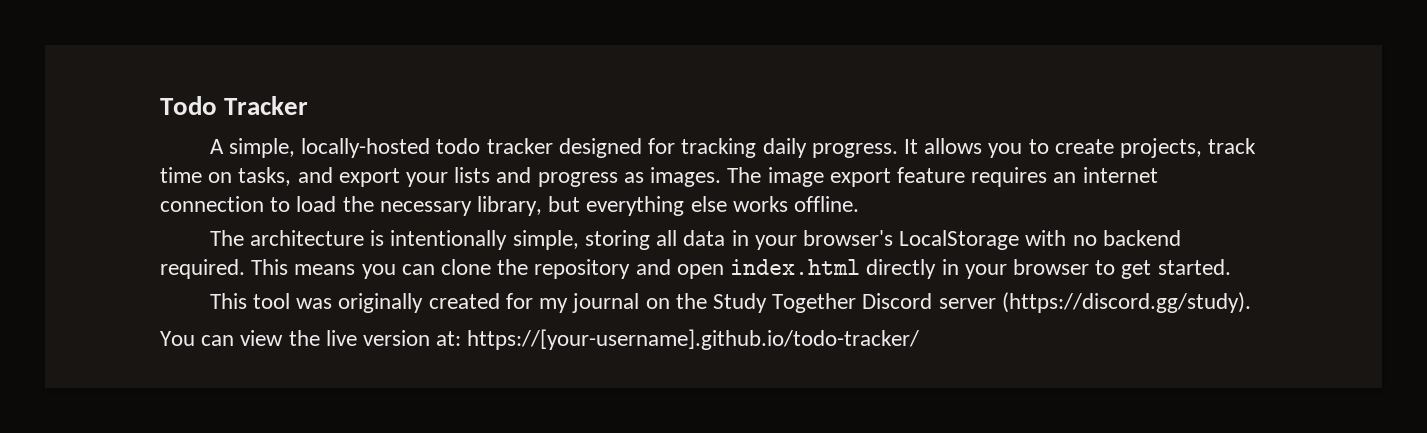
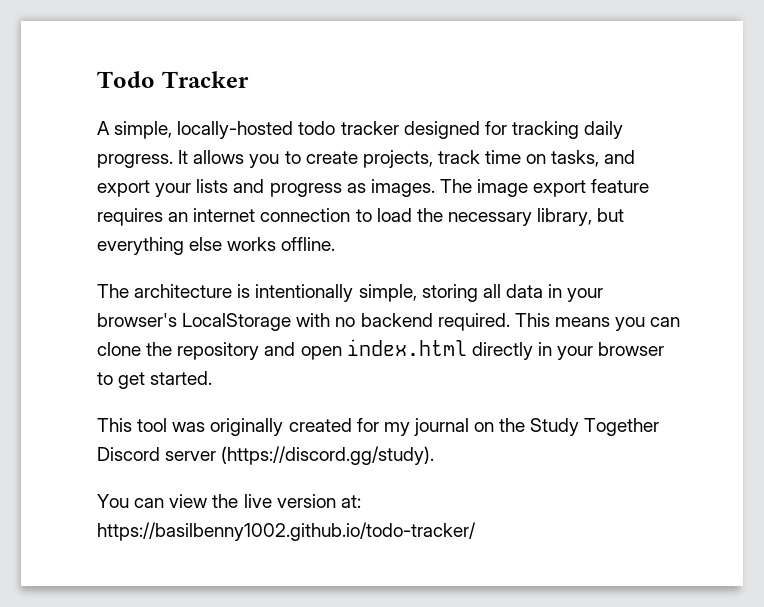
- You can view the live version at: https://[your-username].github.io/todo-tracker/
+ You can view the live version at: https://basilbenny1002.github.io/todo-tracker/

